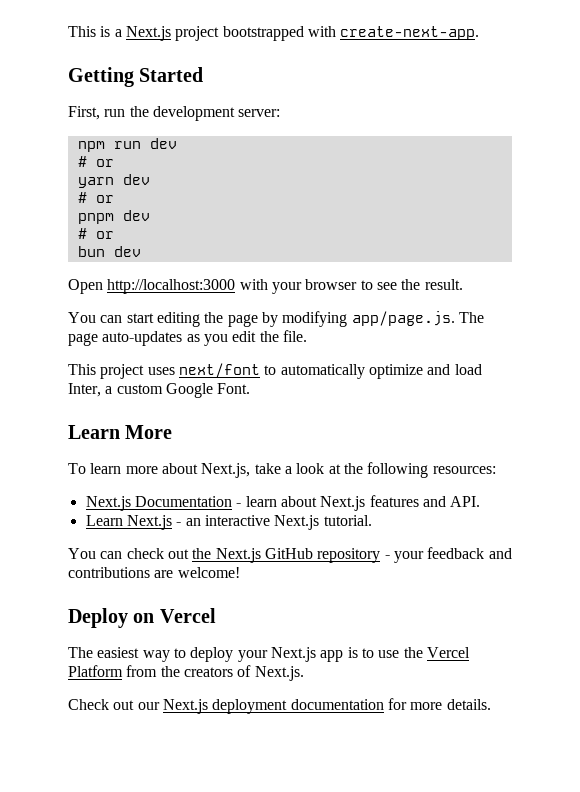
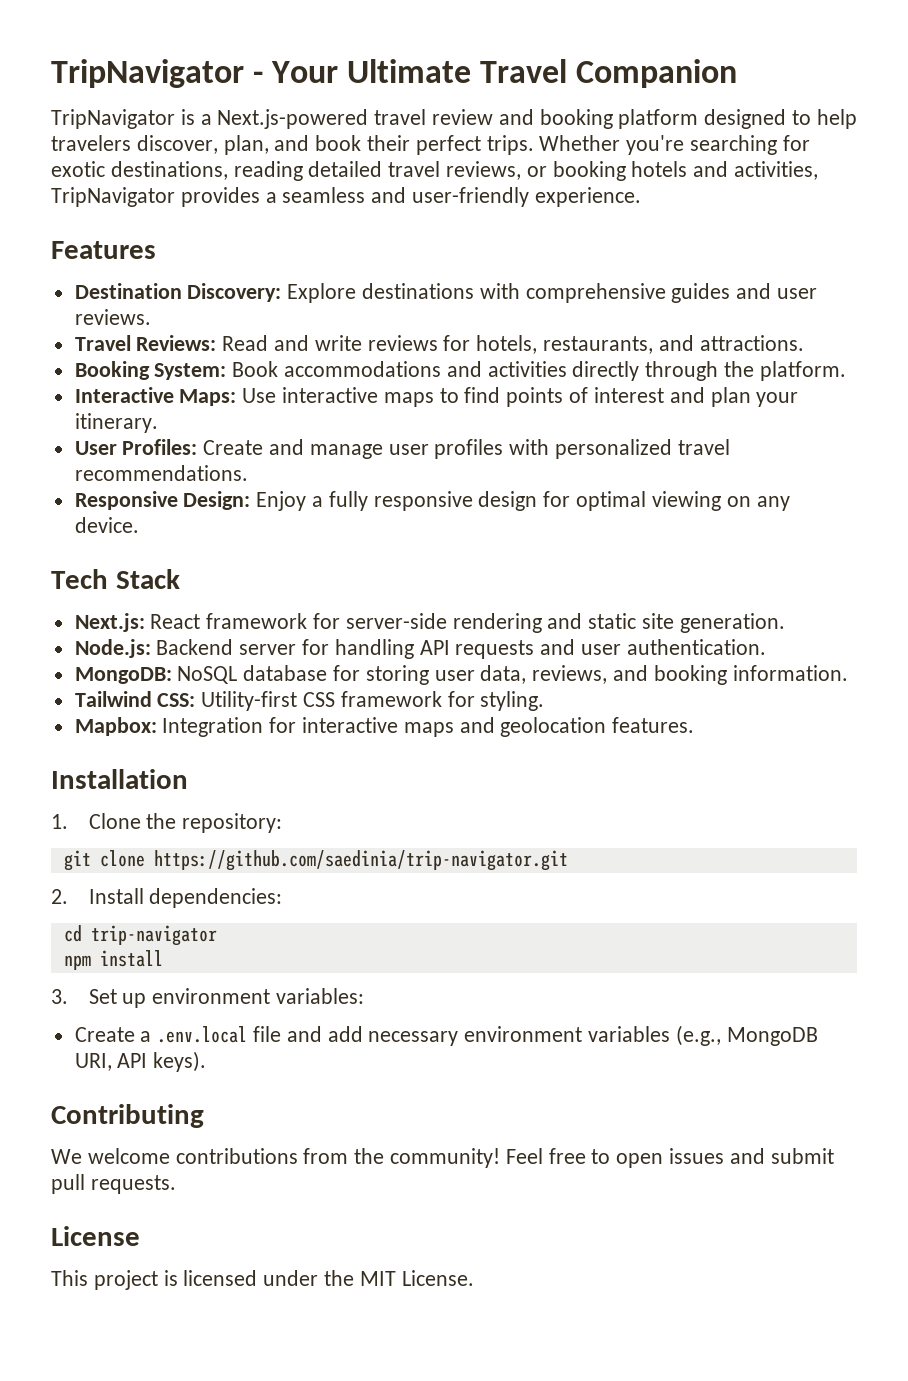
- This is a Next.js project bootstrapped with create-next-app.
- Getting Started
- First, run the development server:
- npm run dev
- # or
- yarn dev
- # or
- pnpm dev
- # or
- bun dev
- Open http://localhost:3000 with your browser to see the result.
- You can start editing the page by modifying app/page.js. The page auto-updates as you edit the file.
- This project uses next/font to automatically optimize and load Inter, a custom Google Font.
- Learn More
- To learn more about Next.js, take a look at the following resources:
- Next.js Documentation - learn about Next.js features and API.
- Learn Next.js - an interactive Next.js tutorial.
- You can check out the Next.js GitHub repository - your feedback and contributions are welcome!
- Deploy on Vercel
- The easiest way to deploy your Next.js app is to use the Vercel Platform from the creators of Next.js.
- Check out our Next.js deployment documentation for more details.
+ TripNavigator - Your Ultimate Travel Companion
+ TripNavigator is a Next.js-powered travel review and booking platform designed to help travelers discover, plan, and book their perfect trips. Whether you're searching for exotic destinations, reading detailed travel reviews, or booking hotels and activities, TripNavigator provides a seamless and user-friendly experience.
+ Features
+ Destination Discovery: Explore destinations with comprehensive guides and user reviews.
+ Travel Reviews: Read and write reviews for hotels, restaurants, and attractions.
+ Booking System: Book accommodations and activities directly through the platform.
+ Interactive Maps: Use interactive maps to find points of interest and plan your itinerary.
+ User Profiles: Create and manage user profiles with personalized travel recommendations.
+ Responsive Design: Enjoy a fully responsive design for optimal viewing on any device.
+ Tech Stack
+ Next.js: React framework for server-side rendering and static site generation.
+ Node.js: Backend server for handling API requests and user authentication.
+ MongoDB: NoSQL database for storing user data, reviews, and booking information.
+ Tailwind CSS: Utility-first CSS framework for styling.
+ Mapbox: Integration for interactive maps and geolocation features.
+ Installation
+ 1. Clone the repository:
+ git clone https://github.com/saedinia/trip-navigator.git
+ 2. Install dependencies:
+ cd trip-navigator
+ npm install
+ 3. Set up environment variables:
+ Create a .env.local file and add necessary environment variables (e.g., MongoDB URI, API keys).
+ Contributing
+ We welcome contributions from the community! Feel free to open issues and submit pull requests.
+ License
+ This project is licensed under the MIT License.

